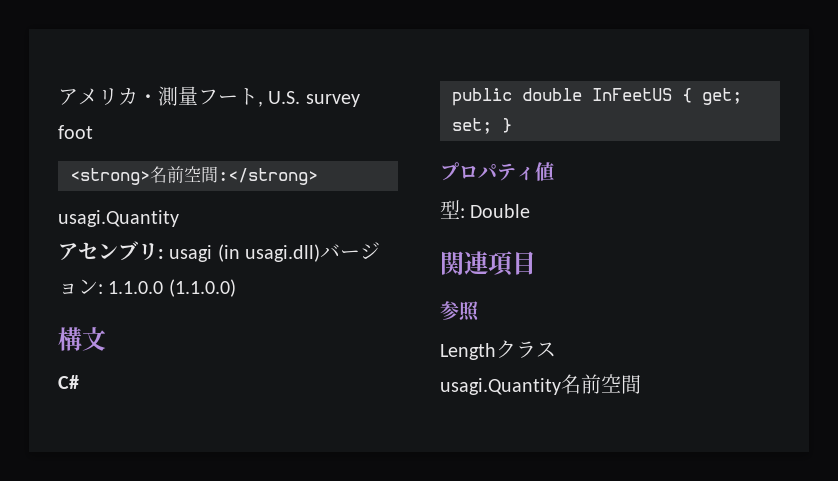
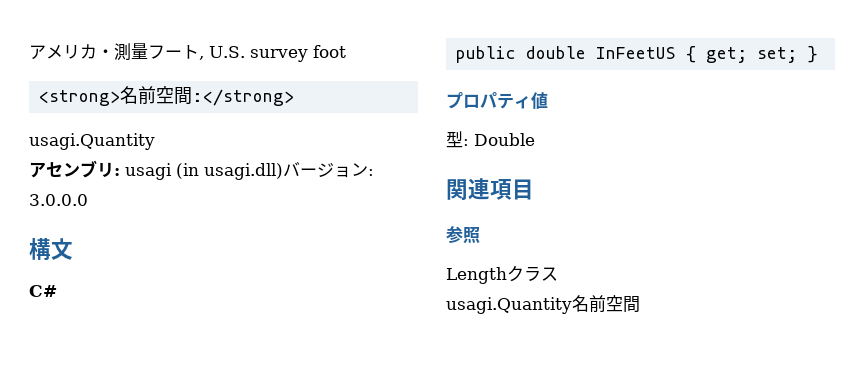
- アセンブリ: usagi (in usagi.dll)バージョン: 1.1.0.0 (1.1.0.0)
+ アセンブリ: usagi (in usagi.dll)バージョン: 3.0.0.0

